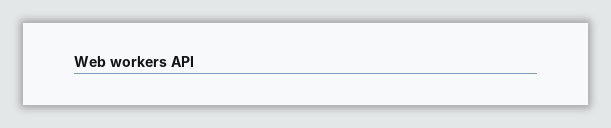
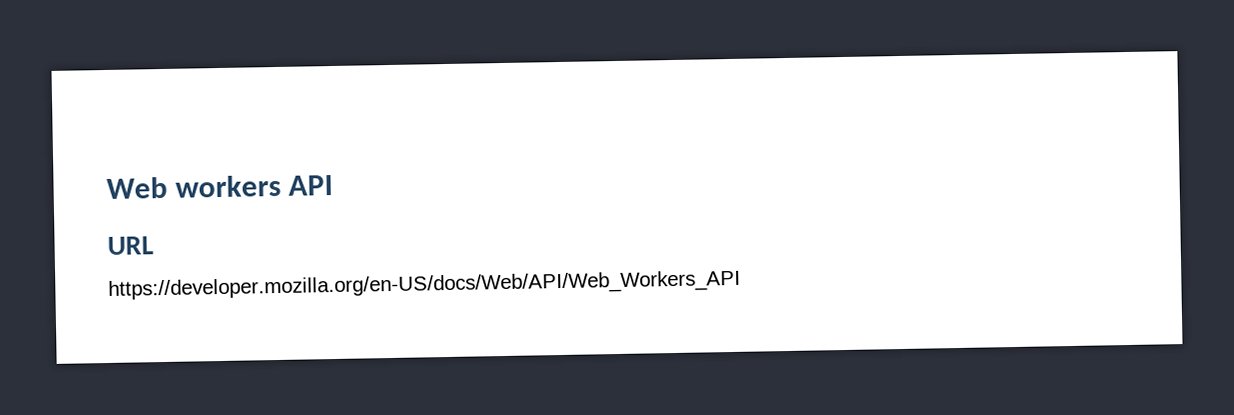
+ URL
+ https://developer.mozilla.org/en-US/docs/Web/API/Web_Workers_API

